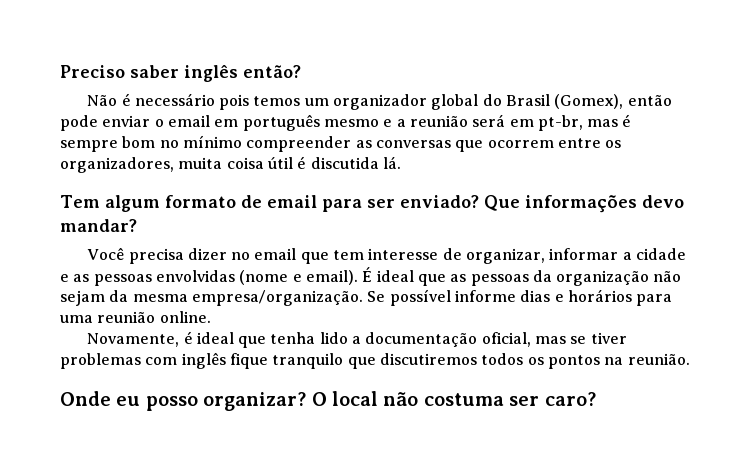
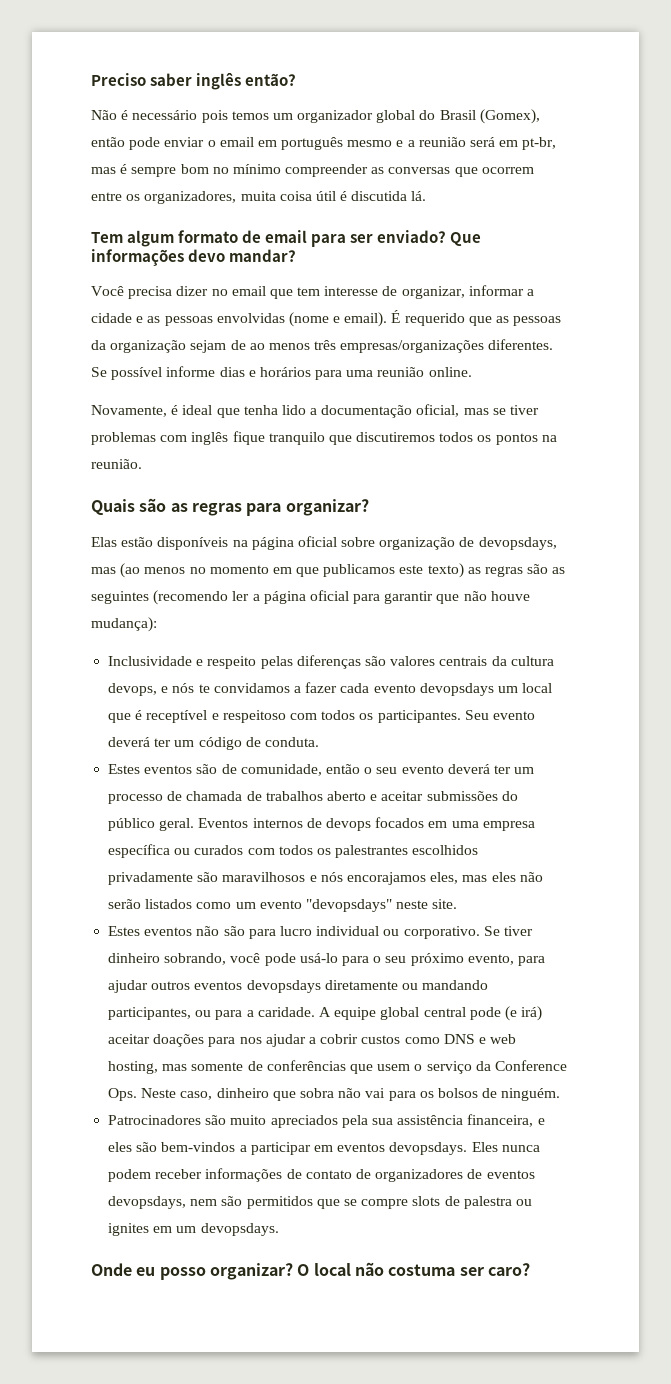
- É ideal que as pessoas da organização não sejam da mesma empresa/organização.
+ É requerido que as pessoas da organização sejam de ao menos três empresas/organizações diferentes.
+ Quais são as regras para organizar?
+ Elas estão disponíveis na página oficial sobre organização de devopsdays, mas (ao menos no momento em que publicamos este texto) as regras são as seguintes (recomendo ler a página oficial para garantir que não houve mudança):
+ Inclusividade e respeito pelas diferenças são valores centrais da cultura devops, e nós te convidamos a fazer cada evento devopsdays um local que é receptível e respeitoso com todos os participantes. Seu evento deverá ter um código de conduta.
+ Estes eventos são de comunidade, então o seu evento deverá ter um processo de chamada de trabalhos aberto e aceitar submissões do público geral. Eventos internos de devops focados em uma empresa específica ou curados com todos os palestrantes escolhidos privadamente são maravilhosos e nós encorajamos eles, mas eles não serão listados como um evento "devopsdays" neste site.
+ Estes eventos não são para lucro individual ou corporativo. Se tiver dinheiro sobrando, você pode usá-lo para o seu próximo evento, para ajudar outros eventos devopsdays diretamente ou mandando participantes, ou para a caridade. A equipe global central pode (e irá) aceitar doações para nos ajudar a cobrir custos como DNS e web hosting, mas somente de conferências que usem o serviço da Conference Ops. Neste caso, dinheiro que sobra não vai para os bolsos de ninguém.
+ Patrocinadores são muito apreciados pela sua assistência financeira, e eles são bem-vindos a participar em eventos devopsdays. Eles nunca podem receber informações de contato de organizadores de eventos devopsdays, nem são permitidos que se compre slots de palestra ou ignites em um devopsdays.

